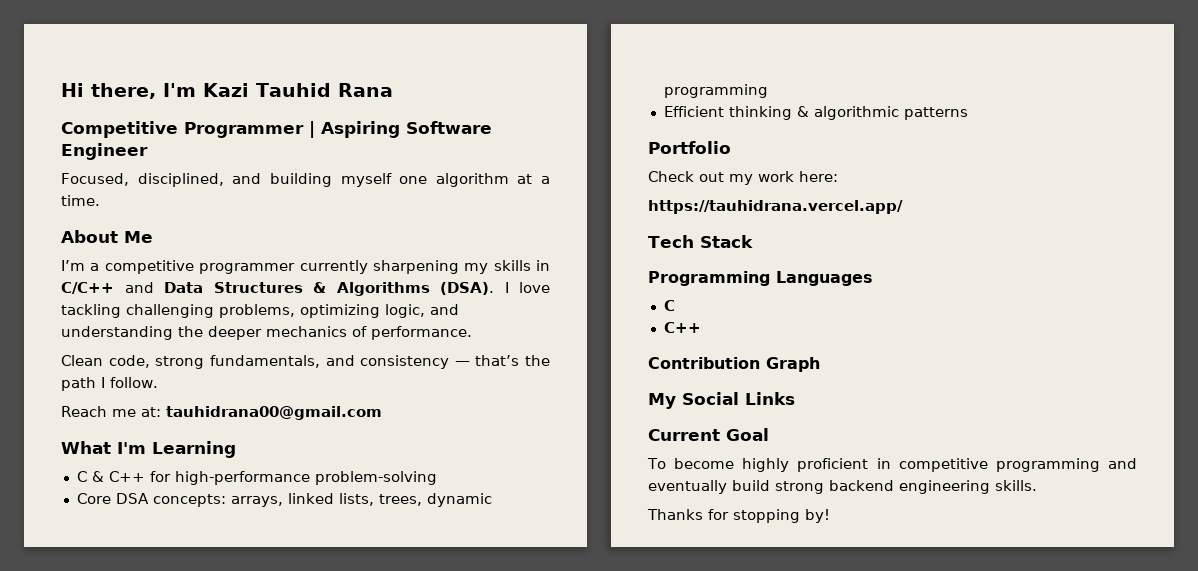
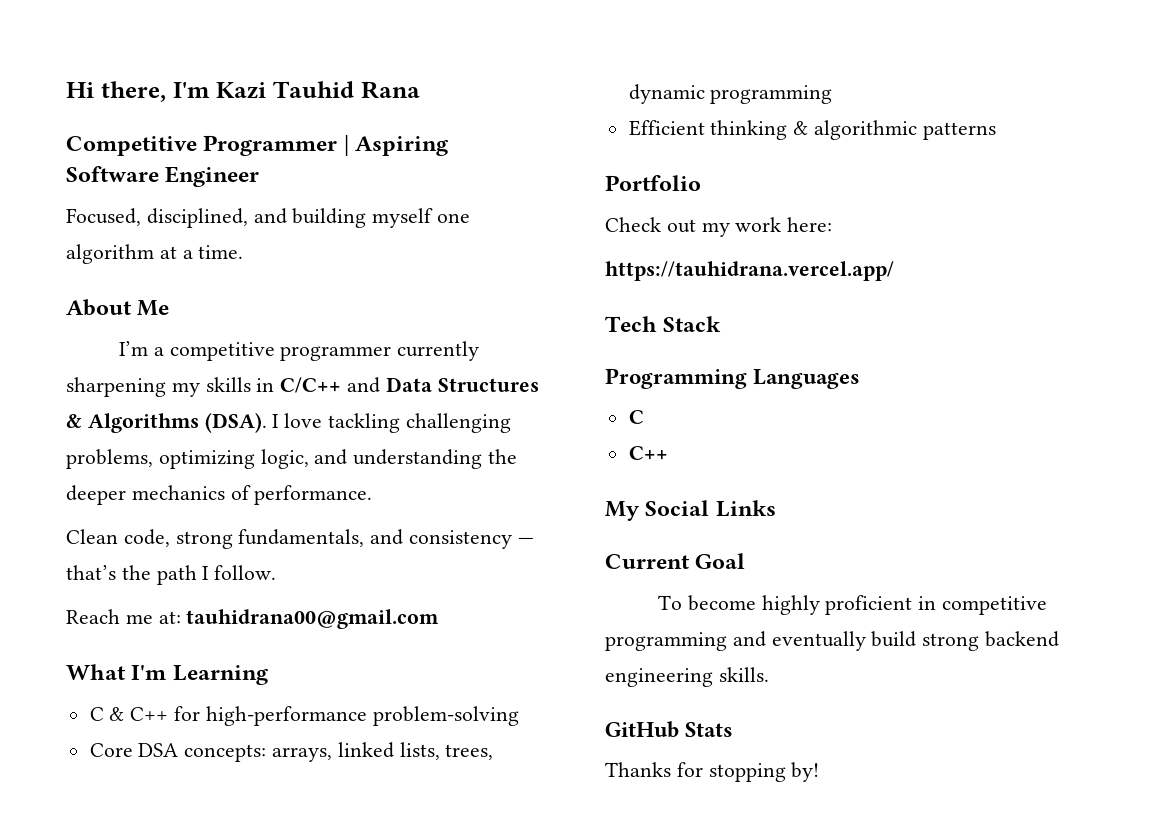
- Contribution Graph
+ GitHub Stats

